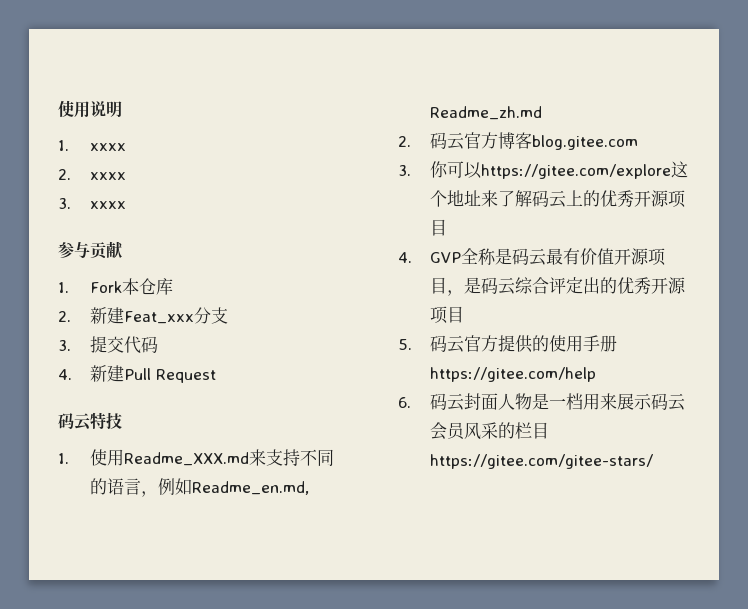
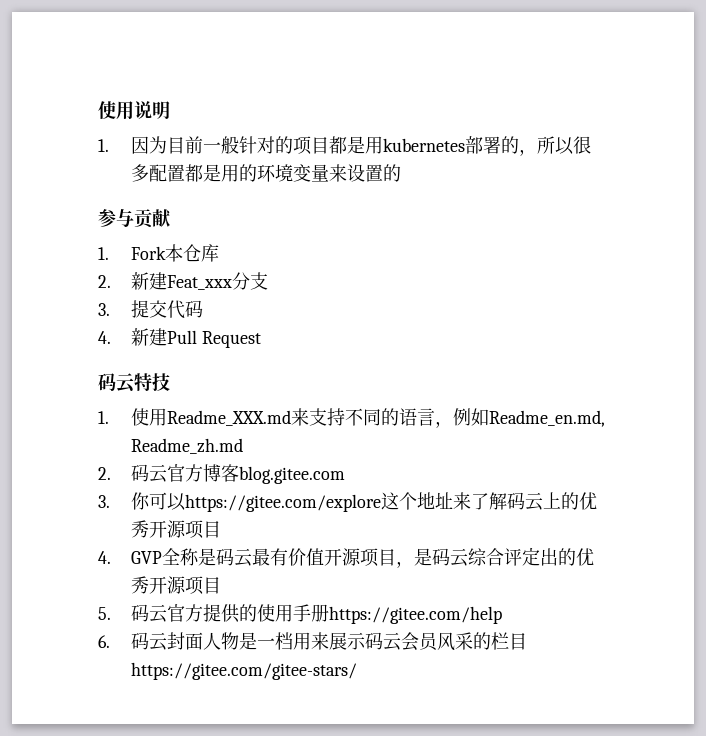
- 1. xxxx
- 2. xxxx
- 3. xxxx
+ 1.因为目前一般针对的项目都是用kubernetes部署的，所以很多配置都是用的环境变量来设置的

